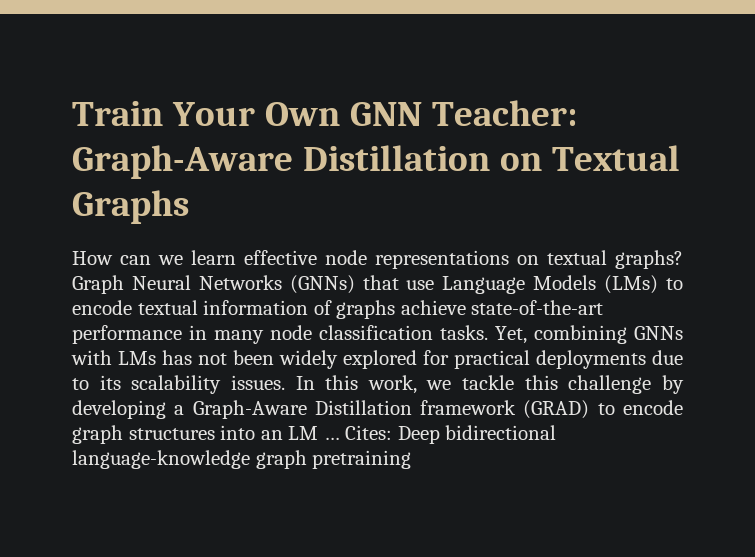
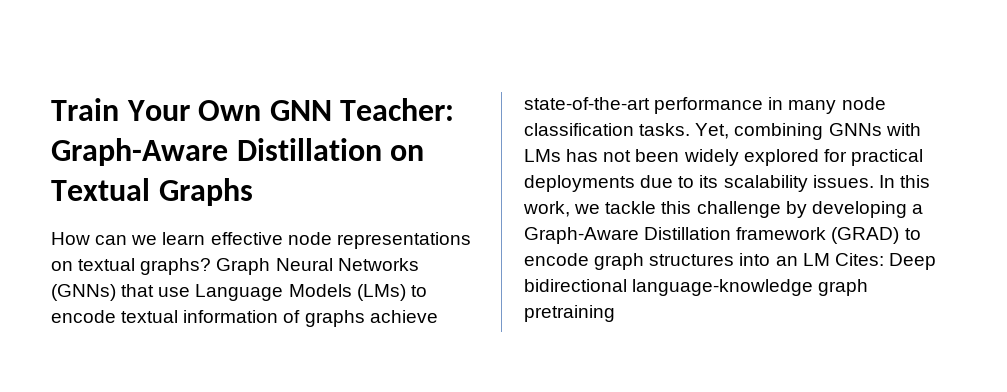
- In this work, we tackle this challenge by developing a Graph-Aware Distillation framework (GRAD) to encode graph structures into an LM … Cites: Deep bidirectional language-knowledge graph pretraining
+ In this work, we tackle this challenge by developing a Graph-Aware Distillation framework (GRAD) to encode graph structures into an LM Cites: Deep bidirectional language-knowledge graph pretraining

